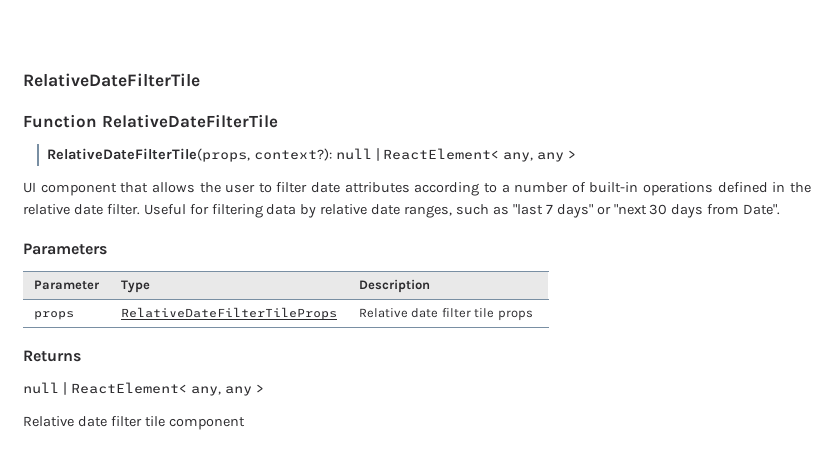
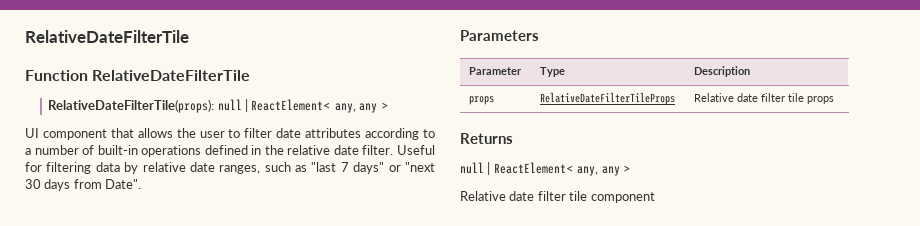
- RelativeDateFilterTile(props, context?): null | ReactElement< any, any >
+ RelativeDateFilterTile(props): null | ReactElement< any, any >

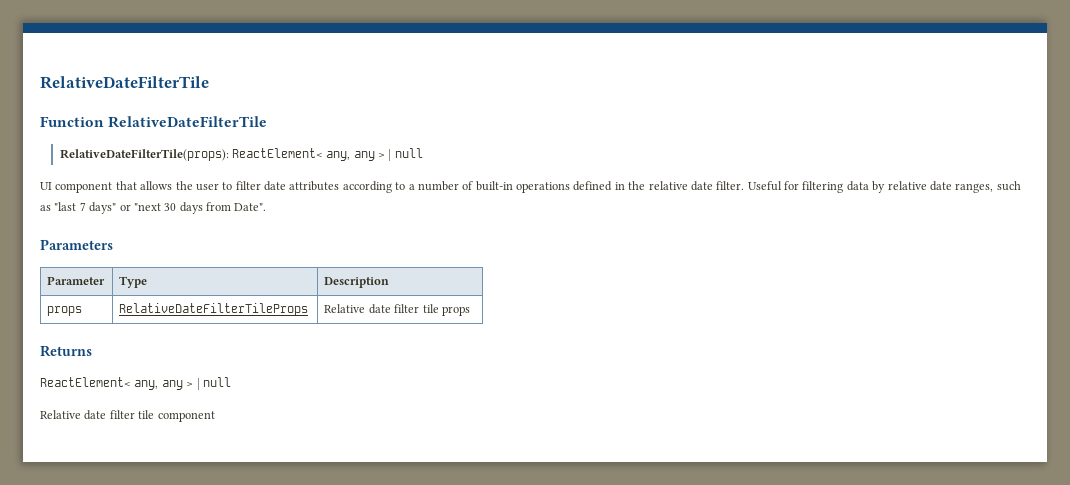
- RelativeDateFilterTile(props): null | ReactElement< any, any >
+ RelativeDateFilterTile(props): ReactElement< any, any > | null
  Returns
- null | ReactElement< any, any >
+ ReactElement< any, any > | null

